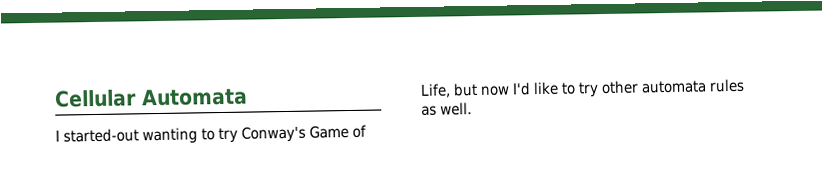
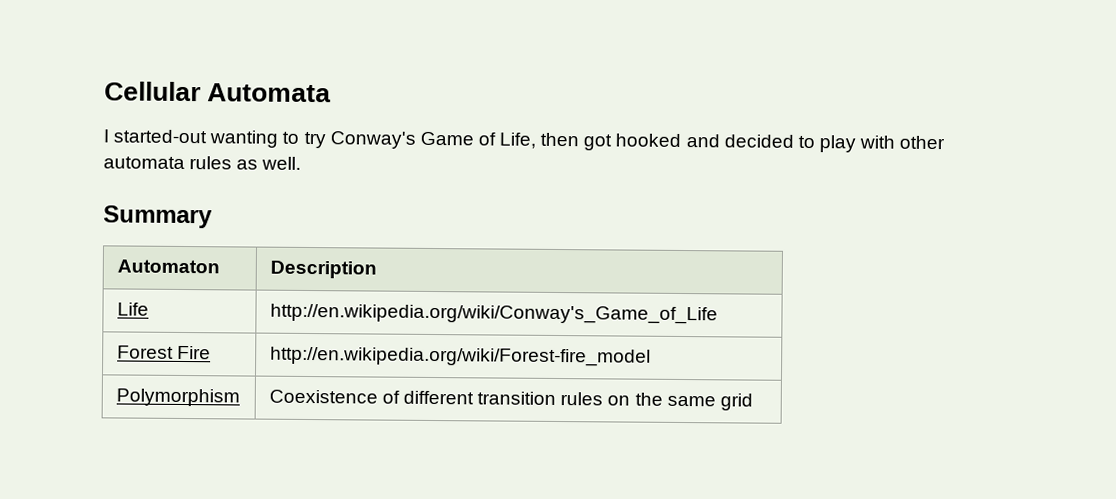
- I started-out wanting to try Conway's Game of Life, but now I'd like to try other automata rules as well.
+ I started-out wanting to try Conway's Game of Life, then got hooked and decided to play with other automata rules as well.
+ Summary
+ Automaton | Description
+ Life | http://en.wikipedia.org/wiki/Conway's_Game_of_Life
+ Forest Fire | http://en.wikipedia.org/wiki/Forest-fire_model
+ Polymorphism | Coexistence of different transition rules on the same grid

